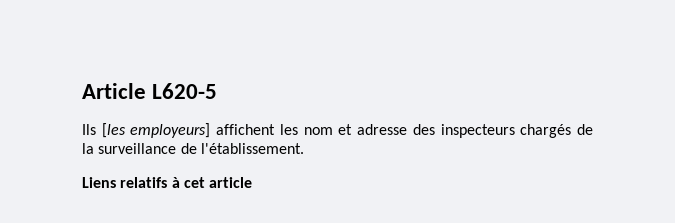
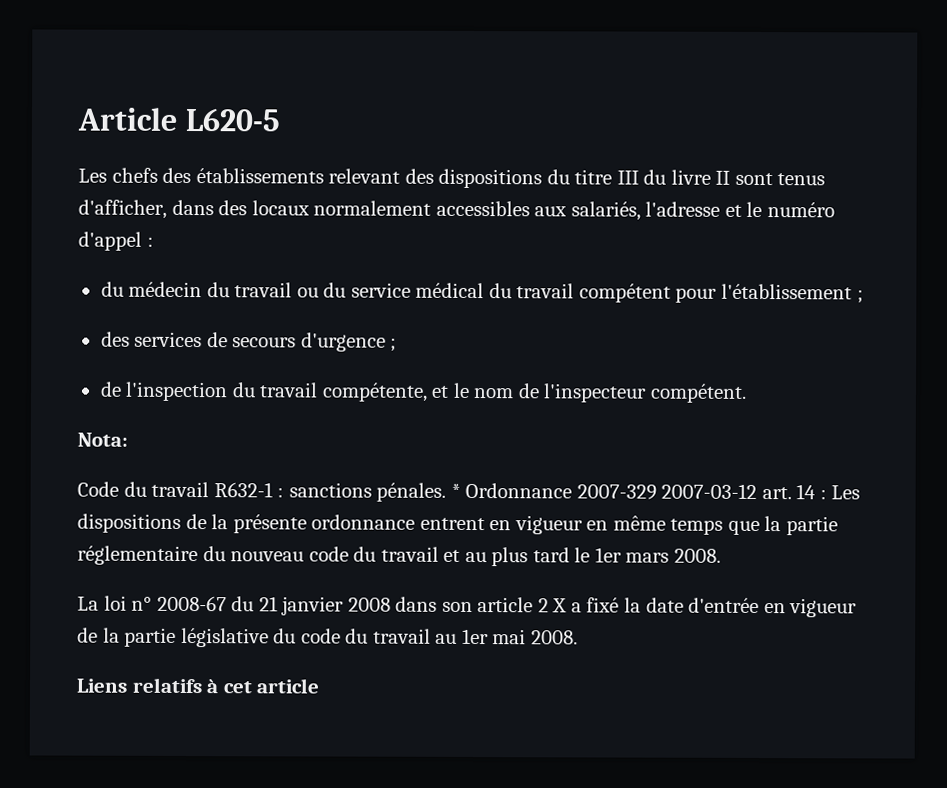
- Ils [les employeurs] affichent les nom et adresse des inspecteurs chargés de la surveillance de l'établissement.
+ Les chefs des établissements relevant des dispositions du titre III du livre II sont tenus d'afficher, dans des locaux normalement accessibles aux salariés, l'adresse et le numéro d'appel :
+ du médecin du travail ou du service médical du travail compétent pour l'établissement ;
+ des services de secours d'urgence ;
+ de l'inspection du travail compétente, et le nom de l'inspecteur compétent.
+ Nota:
+ Code du travail R632-1 : sanctions pénales. * Ordonnance 2007-329 2007-03-12 art. 14 : Les dispositions de la présente ordonnance entrent en vigueur en même temps que la partie réglementaire du nouveau code du travail et au plus tard le 1er mars 2008.
+ La loi n° 2008-67 du 21 janvier 2008 dans son article 2 X a fixé la date d'entrée en vigueur de la partie législative du code du travail au 1er mai 2008.

